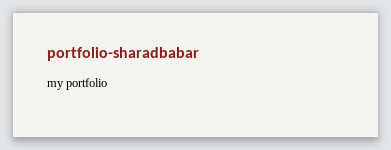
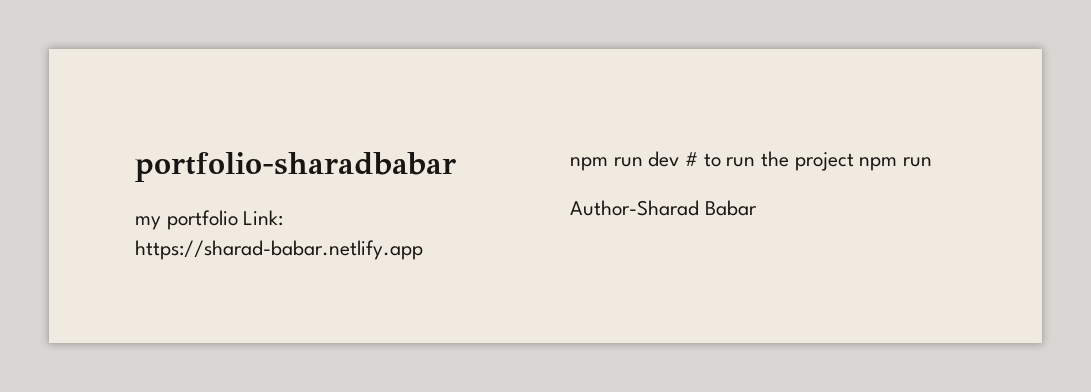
- my portfolio
+ my portfolio Link: https://sharad-babar.netlify.app
+ npm run dev # to run the project npm run
+ Author-Sharad Babar

